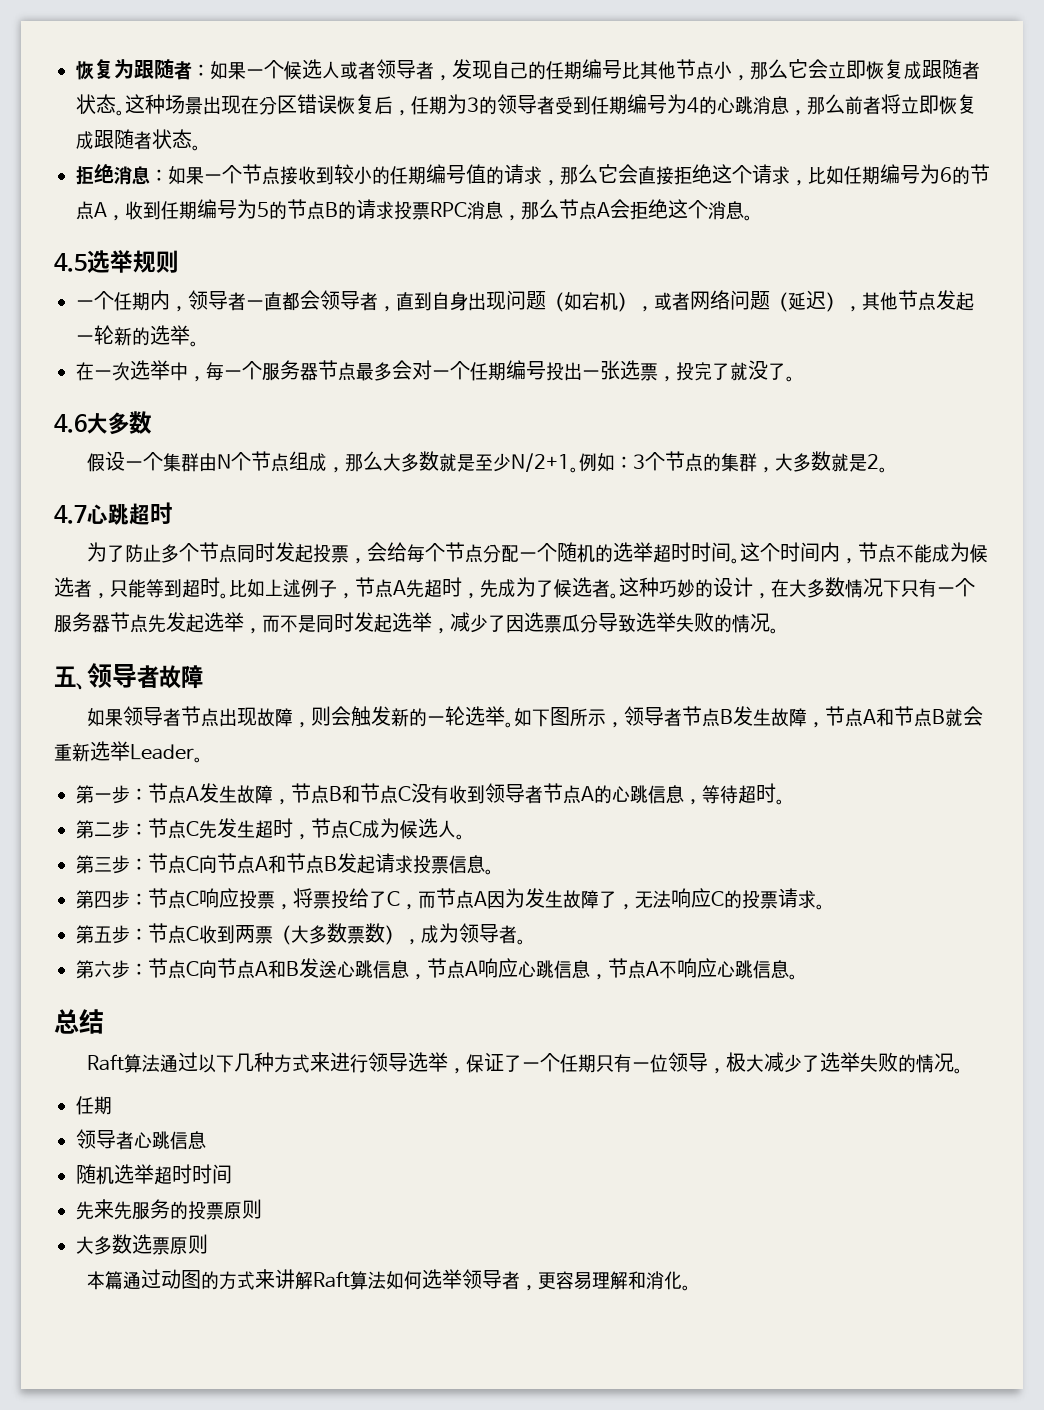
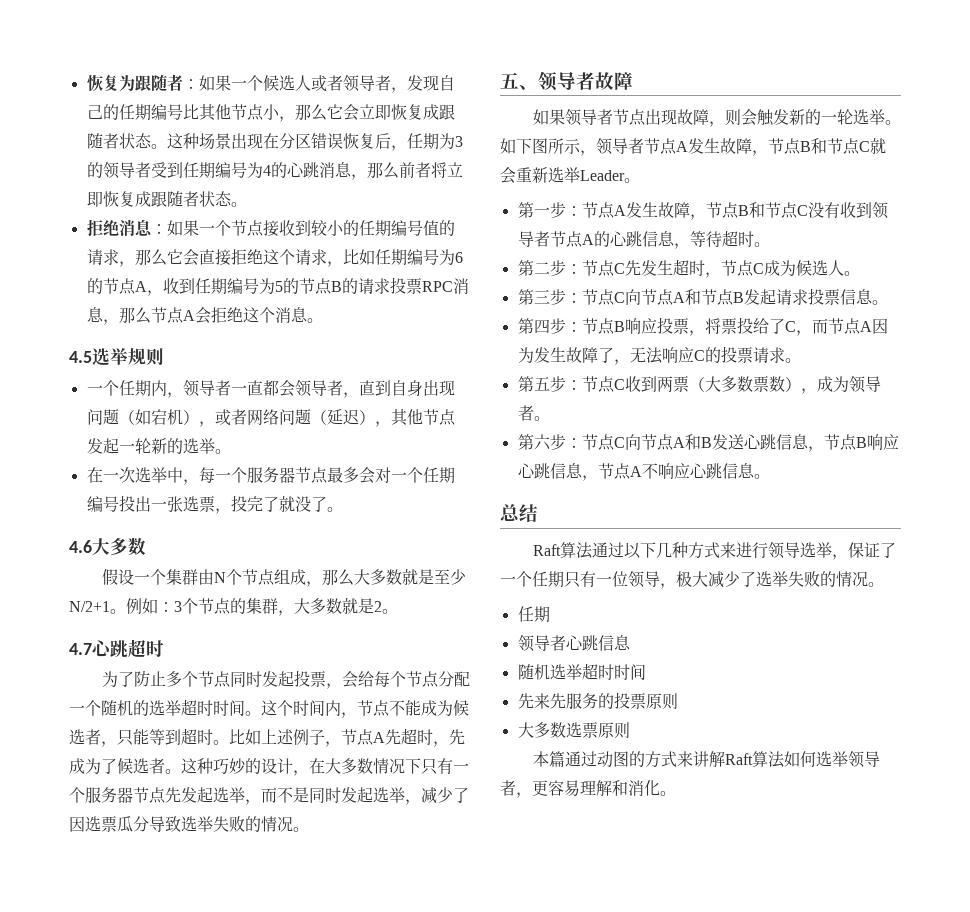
- 如下图所示，领导者节点B发生故障，节点A和节点B就会重新选举Leader。
+ 如下图所示，领导者节点A发生故障，节点B和节点C就会重新选举Leader。
- 第四步：节点C响应投票，将票投给了C，而节点A因为发生故障了，无法响应C的投票请求。
+ 第四步：节点B响应投票，将票投给了C，而节点A因为发生故障了，无法响应C的投票请求。
- 第六步：节点C向节点A和B发送心跳信息，节点A响应心跳信息，节点A不响应心跳信息。
+ 第六步：节点C向节点A和B发送心跳信息，节点B响应心跳信息，节点A不响应心跳信息。

